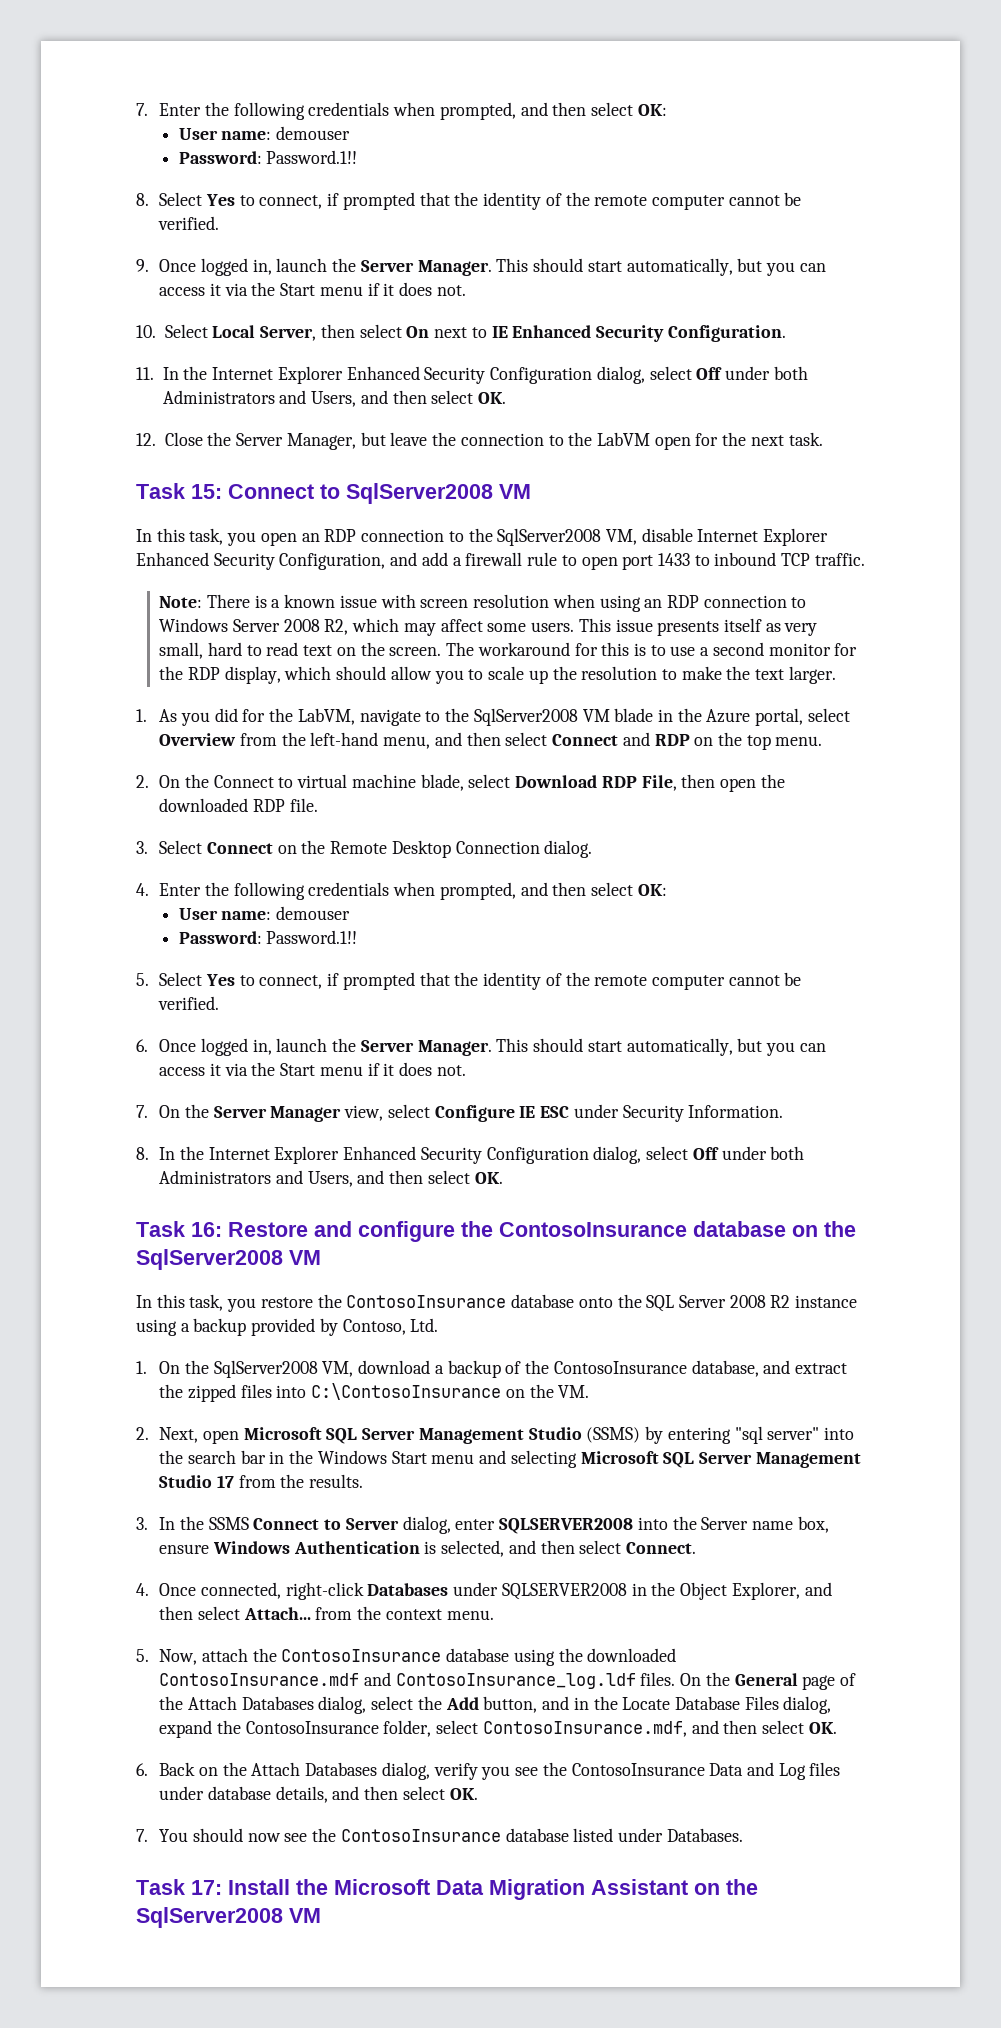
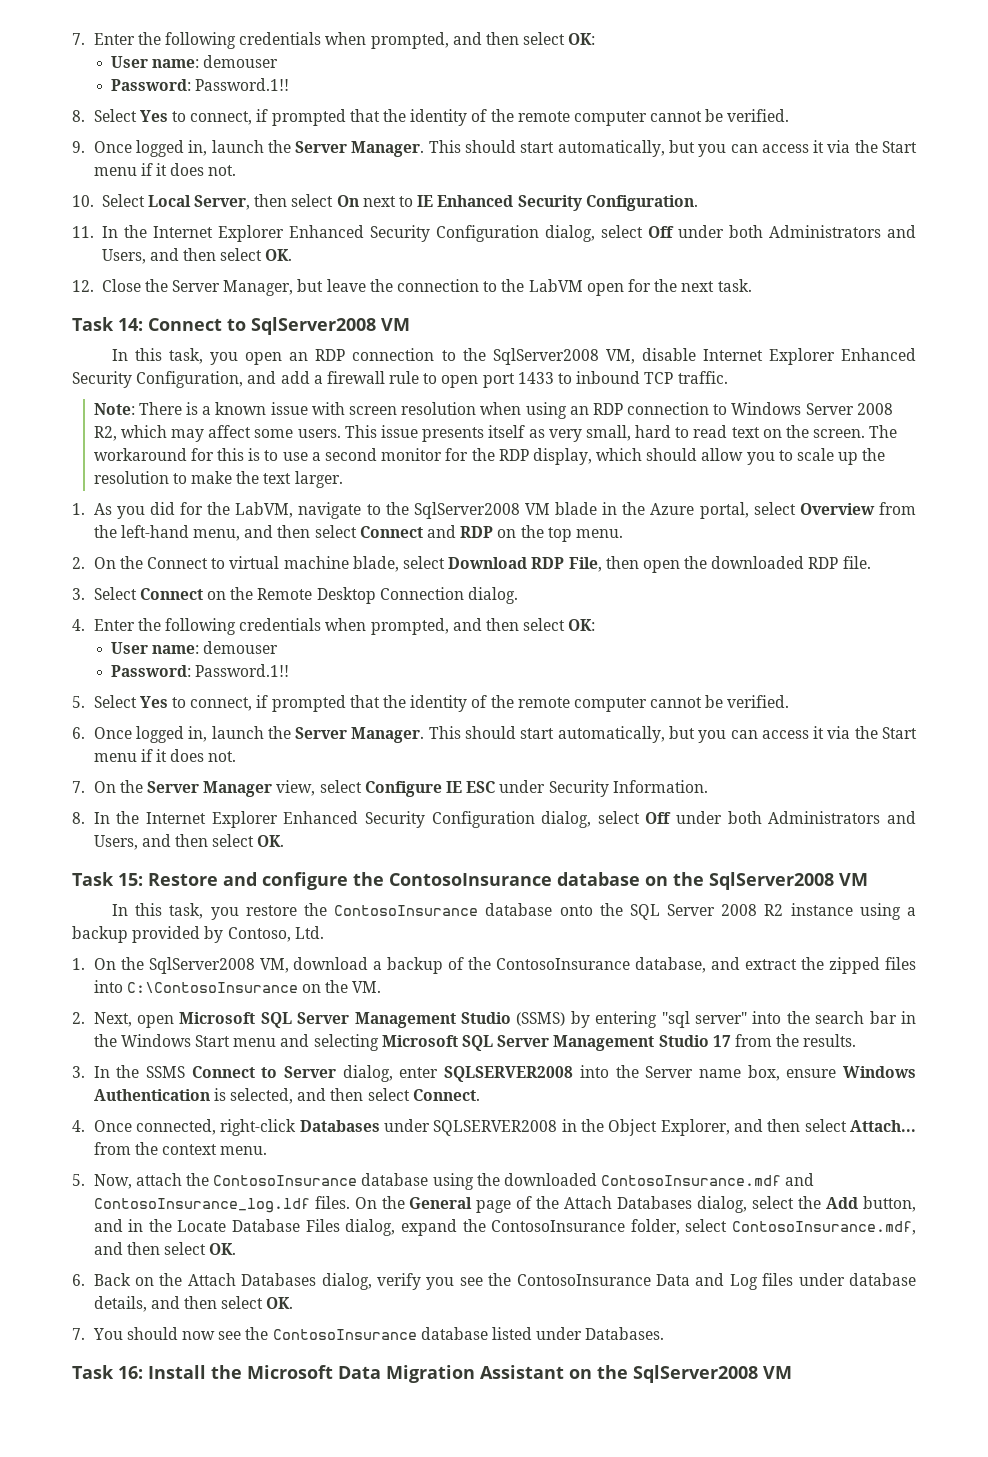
- Task 15: Connect to SqlServer2008 VM
+ Task 14: Connect to SqlServer2008 VM
- Task 16: Restore and configure the ContosoInsurance database on the SqlServer2008 VM
+ Task 15: Restore and configure the ContosoInsurance database on the SqlServer2008 VM
- Task 17: Install the Microsoft Data Migration Assistant on the SqlServer2008 VM
+ Task 16: Install the Microsoft Data Migration Assistant on the SqlServer2008 VM

